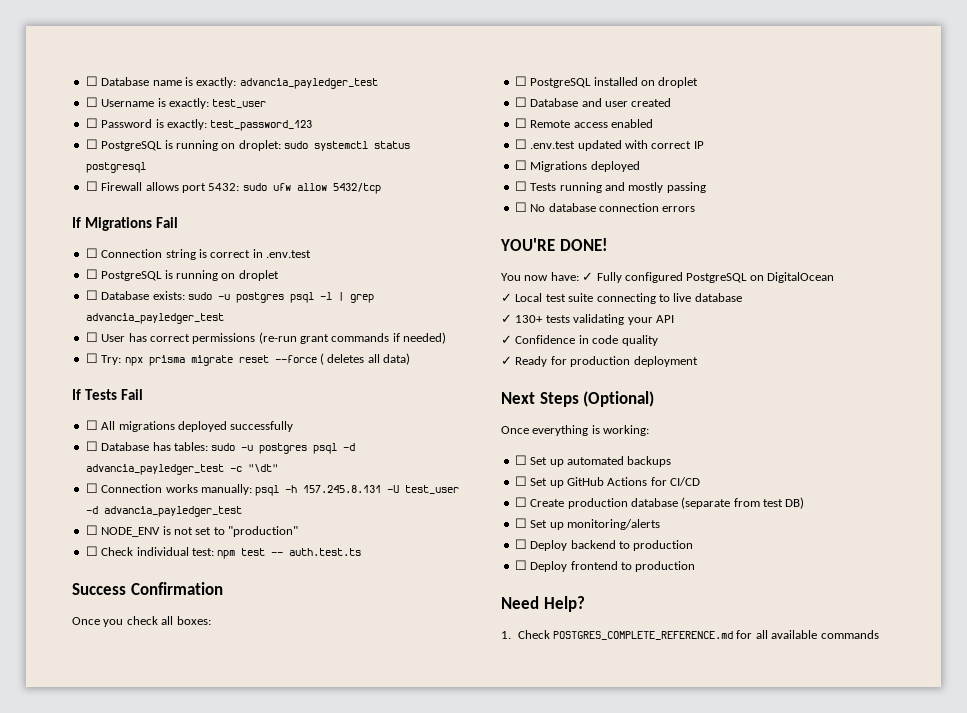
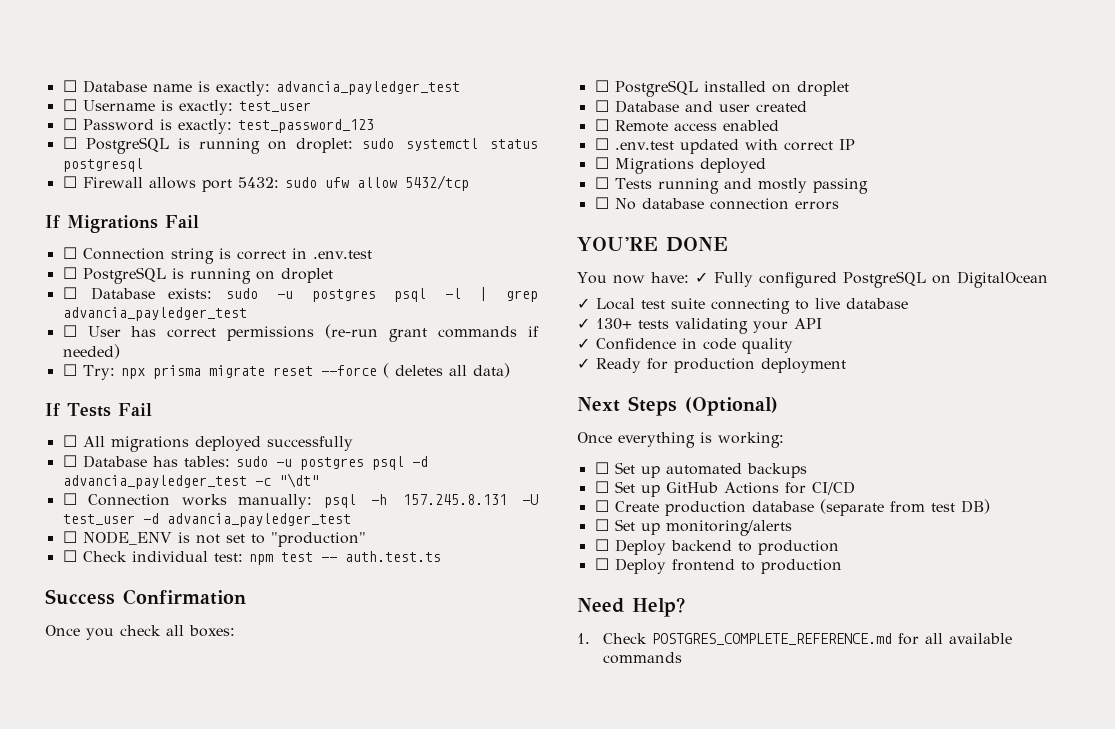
- YOU'RE DONE!
+ YOU'RE DONE

